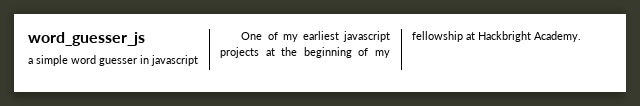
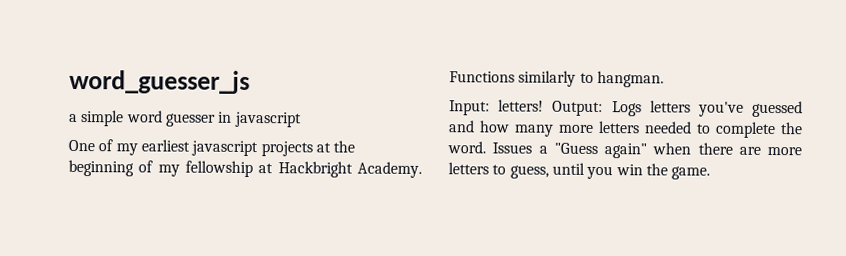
+ Functions similarly to hangman.
+ Input: letters! Output: Logs letters you've guessed and how many more letters needed to complete the word. Issues a "Guess again" when there are more letters to guess, until you win the game.

